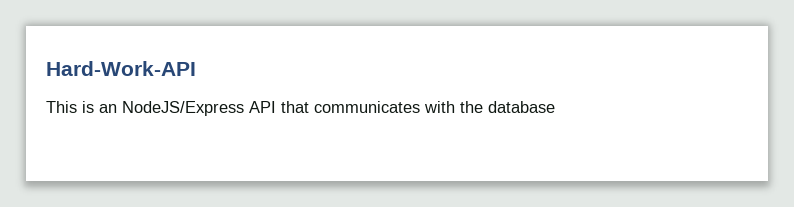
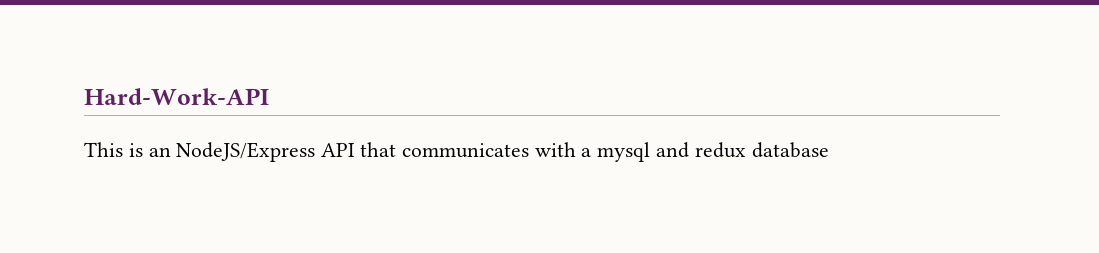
- This is an NodeJS/Express API that communicates with the database
+ This is an NodeJS/Express API that communicates with a mysql and redux database

